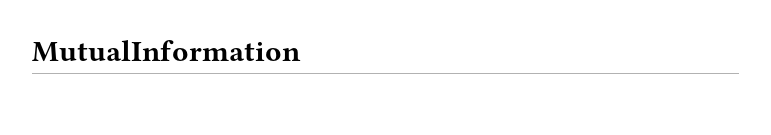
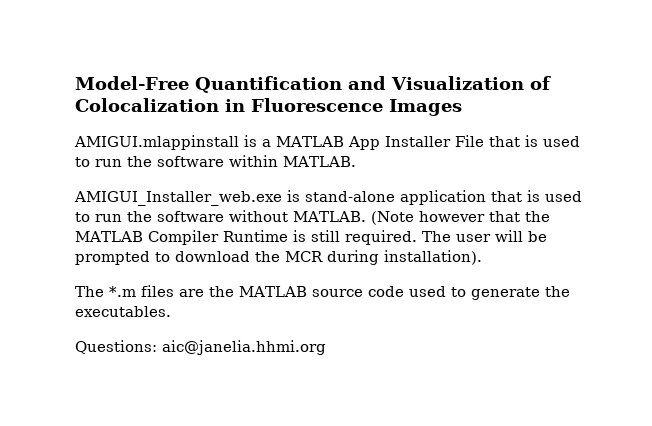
- MutualInformation
+ Model-Free Quantification and Visualization of Colocalization in Fluorescence Images
+ AMIGUI.mlappinstall is a MATLAB App Installer File that is used to run the software within MATLAB.
+ AMIGUI_Installer_web.exe is stand-alone application that is used to run the software without MATLAB. (Note however that the MATLAB Compiler Runtime is still required. The user will be prompted to download the MCR during installation).
+ The *.m files are the MATLAB source code used to generate the executables.
+ Questions: aic@janelia.hhmi.org

